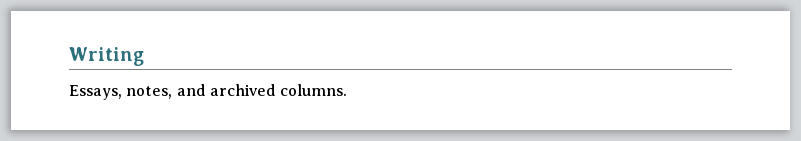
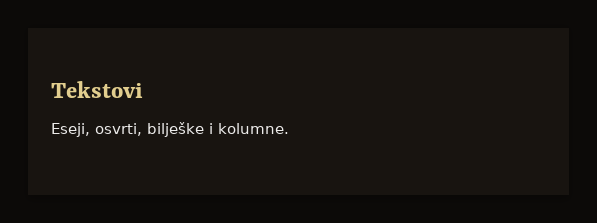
- Writing
- Essays, notes, and archived columns.
+ Tekstovi
+ Eseji, osvrti, bilješke i kolumne.

